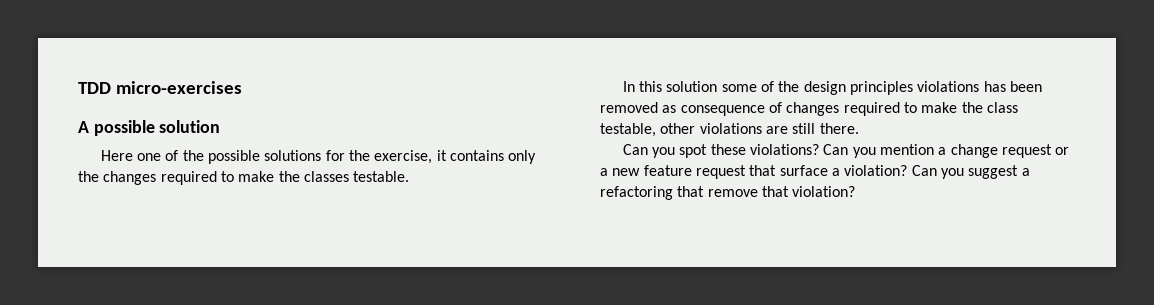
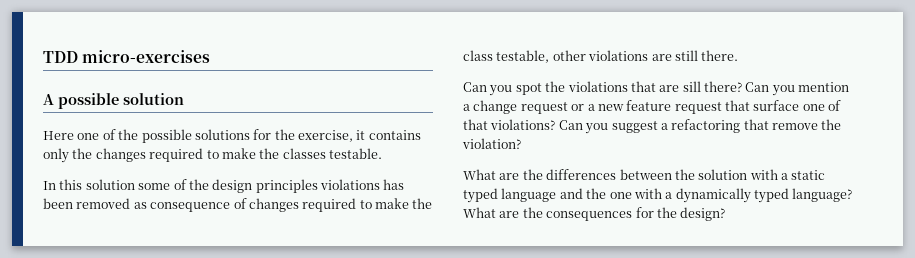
- Can you spot these violations?
+ Can you spot the violations that are sill there?
- Can you mention a change request or a new feature request that surface a violation?
+ Can you mention a change request or a new feature request that surface one of that violations?
- Can you suggest a refactoring that remove that violation?
+ Can you suggest a refactoring that remove the violation?
+ What are the differences between the solution with a static typed language and the one with a dynamically typed language? What are the consequences for the design?

